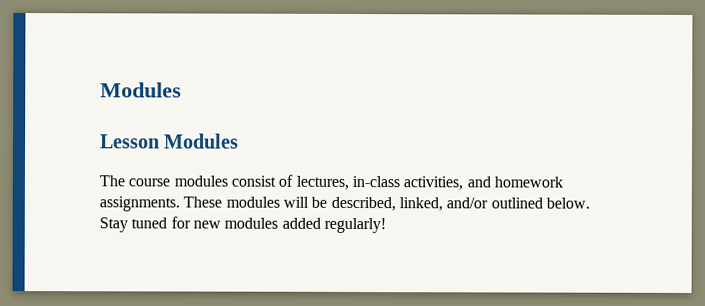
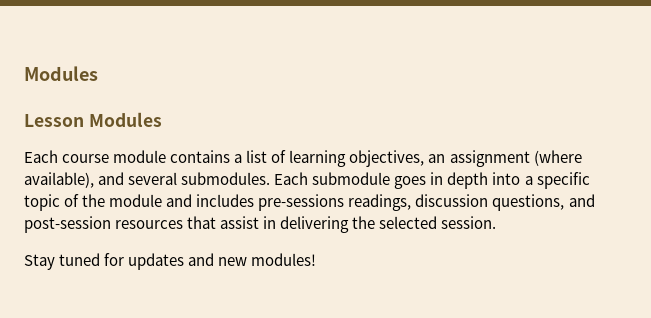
- The course modules consist of lectures, in-class activities, and homework assignments. These modules will be described, linked, and/or outlined below. Stay tuned for new modules added regularly!
+ Each course module contains a list of learning objectives, an assignment (where available), and several submodules. Each submodule goes in depth into a specific topic of the module and includes pre-sessions readings, discussion questions, and post-session resources that assist in delivering the selected session.
+ Stay tuned for updates and new modules!

